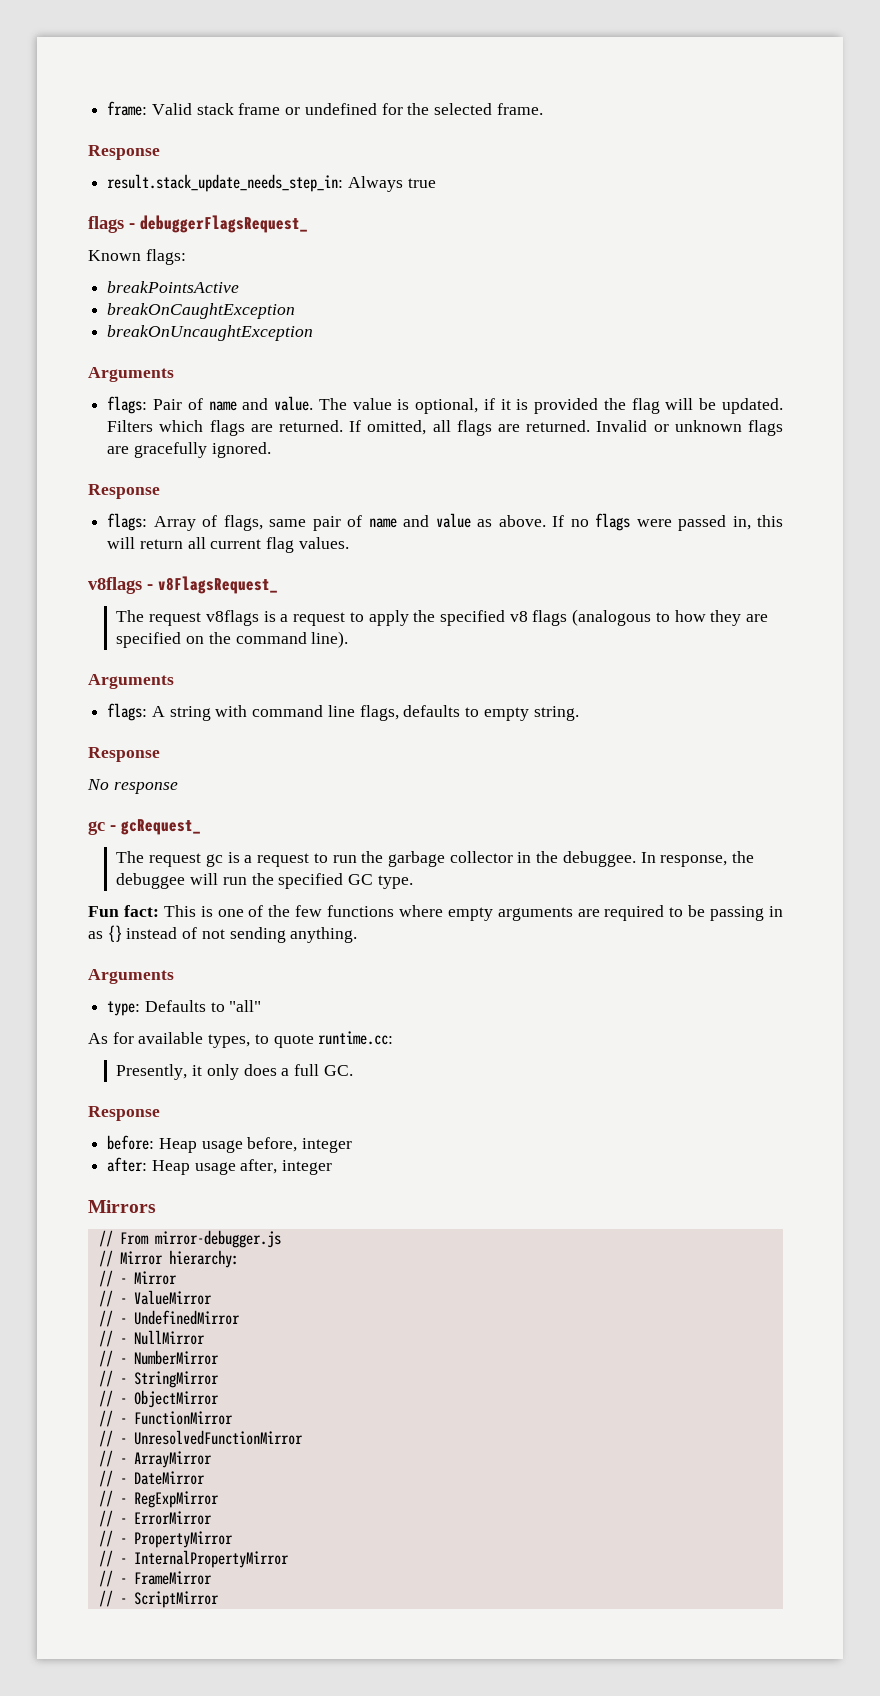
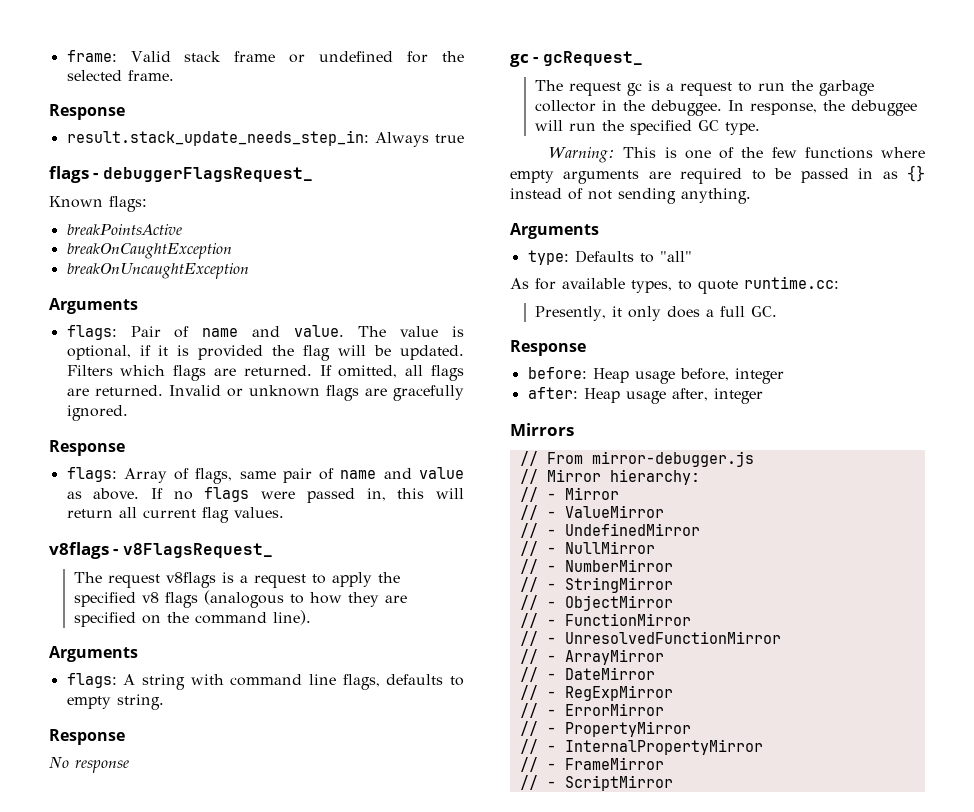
- Fun fact: This is one of the few functions where empty arguments are required to be passing in as {} instead of not sending anything.
+ Warning: This is one of the few functions where empty arguments are required to be passed in as {} instead of not sending anything.

